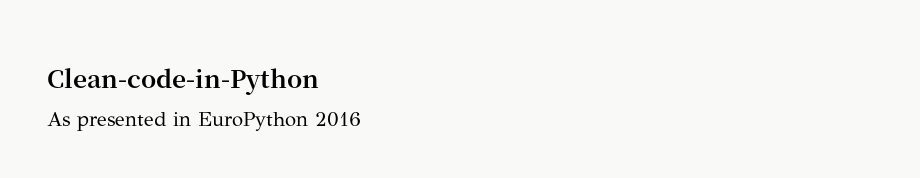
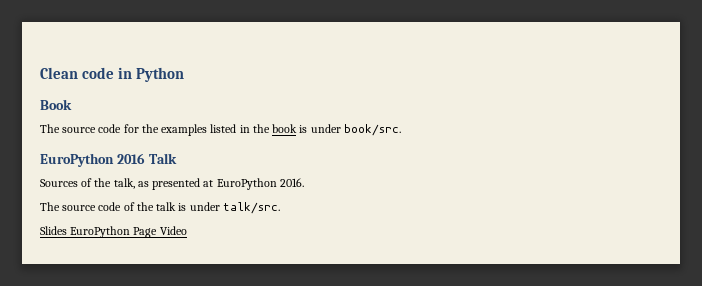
- Clean-code-in-Python
- As presented in EuroPython 2016
+ Clean code in Python
+ Book
+ The source code for the examples listed in the book is under book/src.
+ EuroPython 2016 Talk
+ Sources of the talk, as presented at EuroPython 2016.
+ The source code of the talk is under talk/src.
+ Slides EuroPython Page Video

